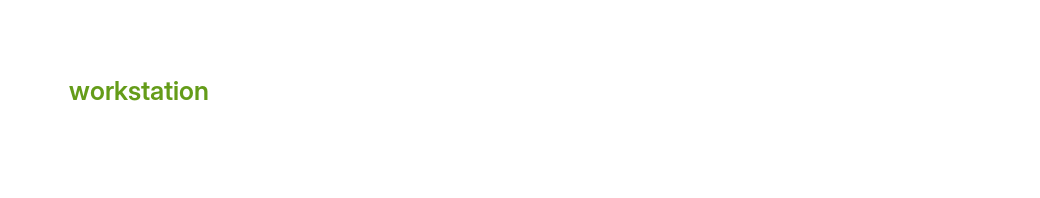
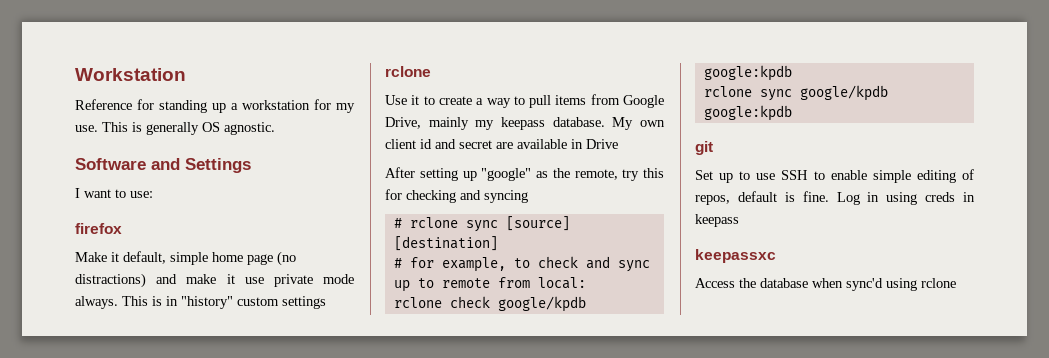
- workstation
+ Workstation
+ Reference for standing up a workstation for my use. This is generally OS agnostic.
+ Software and Settings
+ I want to use:
+ firefox
+ Make it default, simple home page (no distractions) and make it use private mode always. This is in "history" custom settings
+ rclone
+ Use it to create a way to pull items from Google Drive, mainly my keepass database. My own client id and secret are available in Drive
+ After setting up "google" as the remote, try this for checking and syncing
+ # rclone sync [source] [destination]
+ # for example, to check and sync up to remote from local:
+ rclone check google/kpdb google:kpdb
+ rclone sync google/kpdb google:kpdb
+ git
+ Set up to use SSH to enable simple editing of repos, default is fine. Log in using creds in keepass
+ keepassxc
+ Access the database when sync'd using rclone

